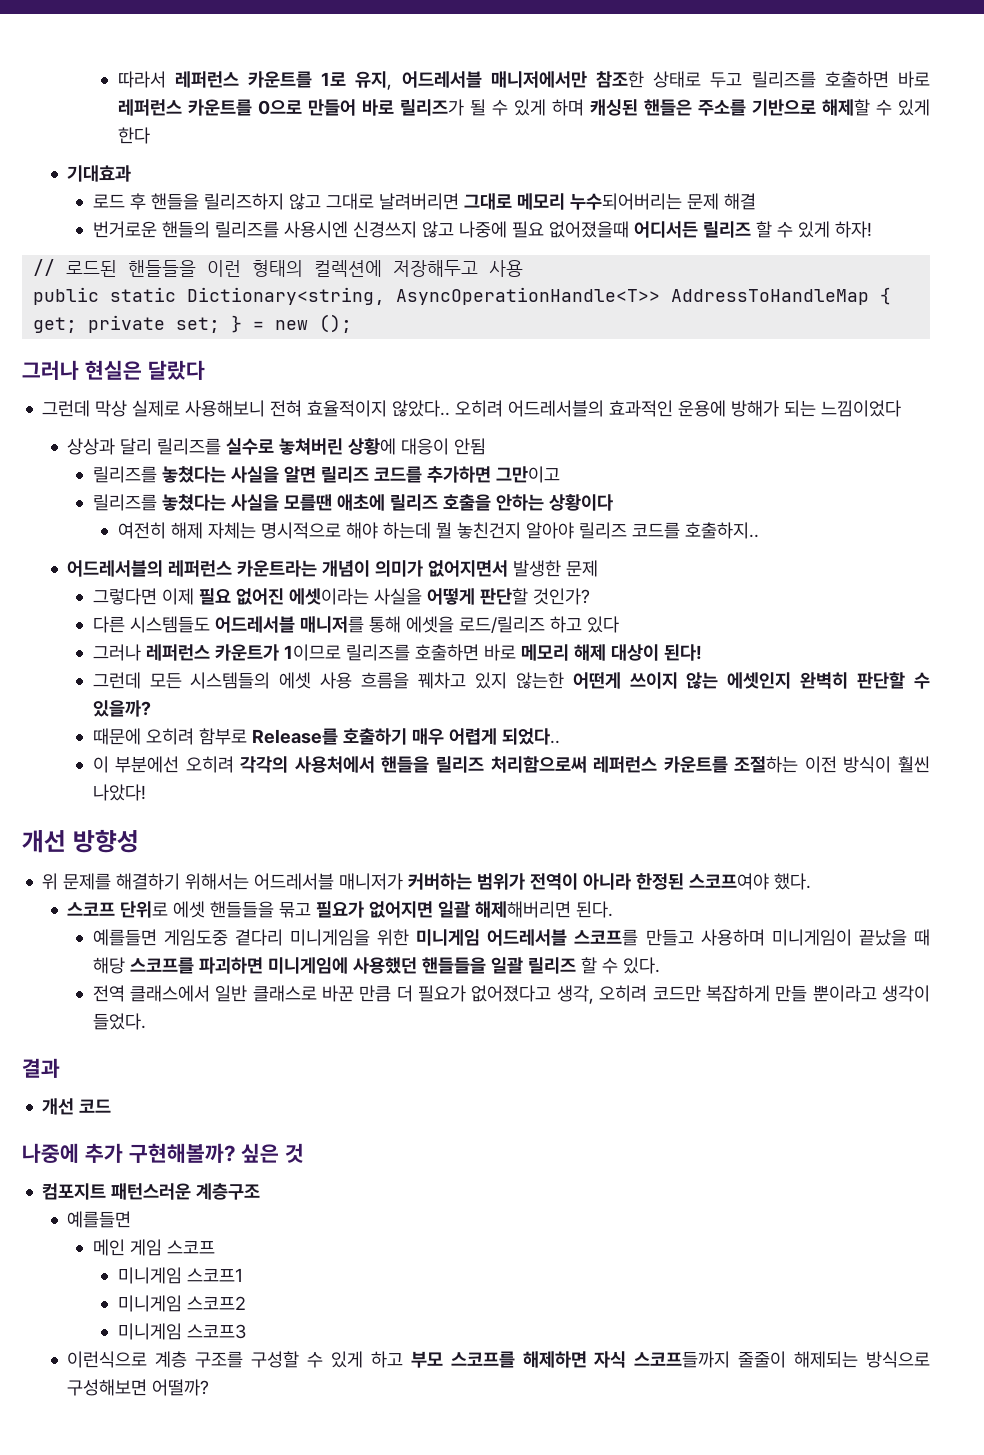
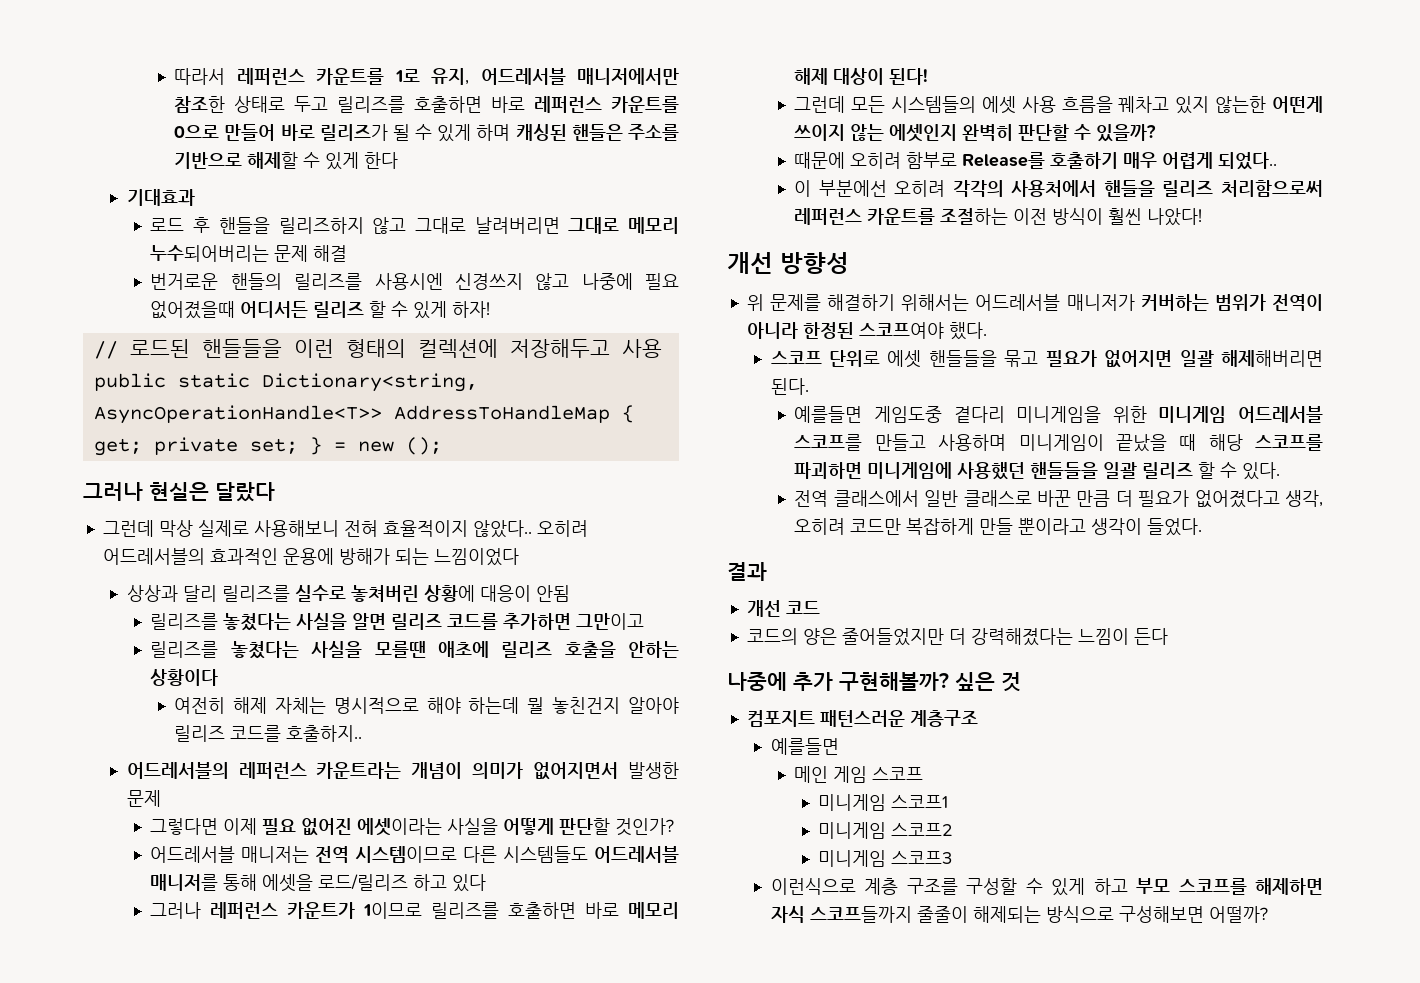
- 다른 시스템들도 어드레서블 매니저를 통해 에셋을 로드/릴리즈 하고 있다
+ 어드레서블 매니저는 전역 시스템이므로 다른 시스템들도 어드레서블 매니저를 통해 에셋을 로드/릴리즈 하고 있다
+ 코드의 양은 줄어들었지만 더 강력해졌다는 느낌이 든다

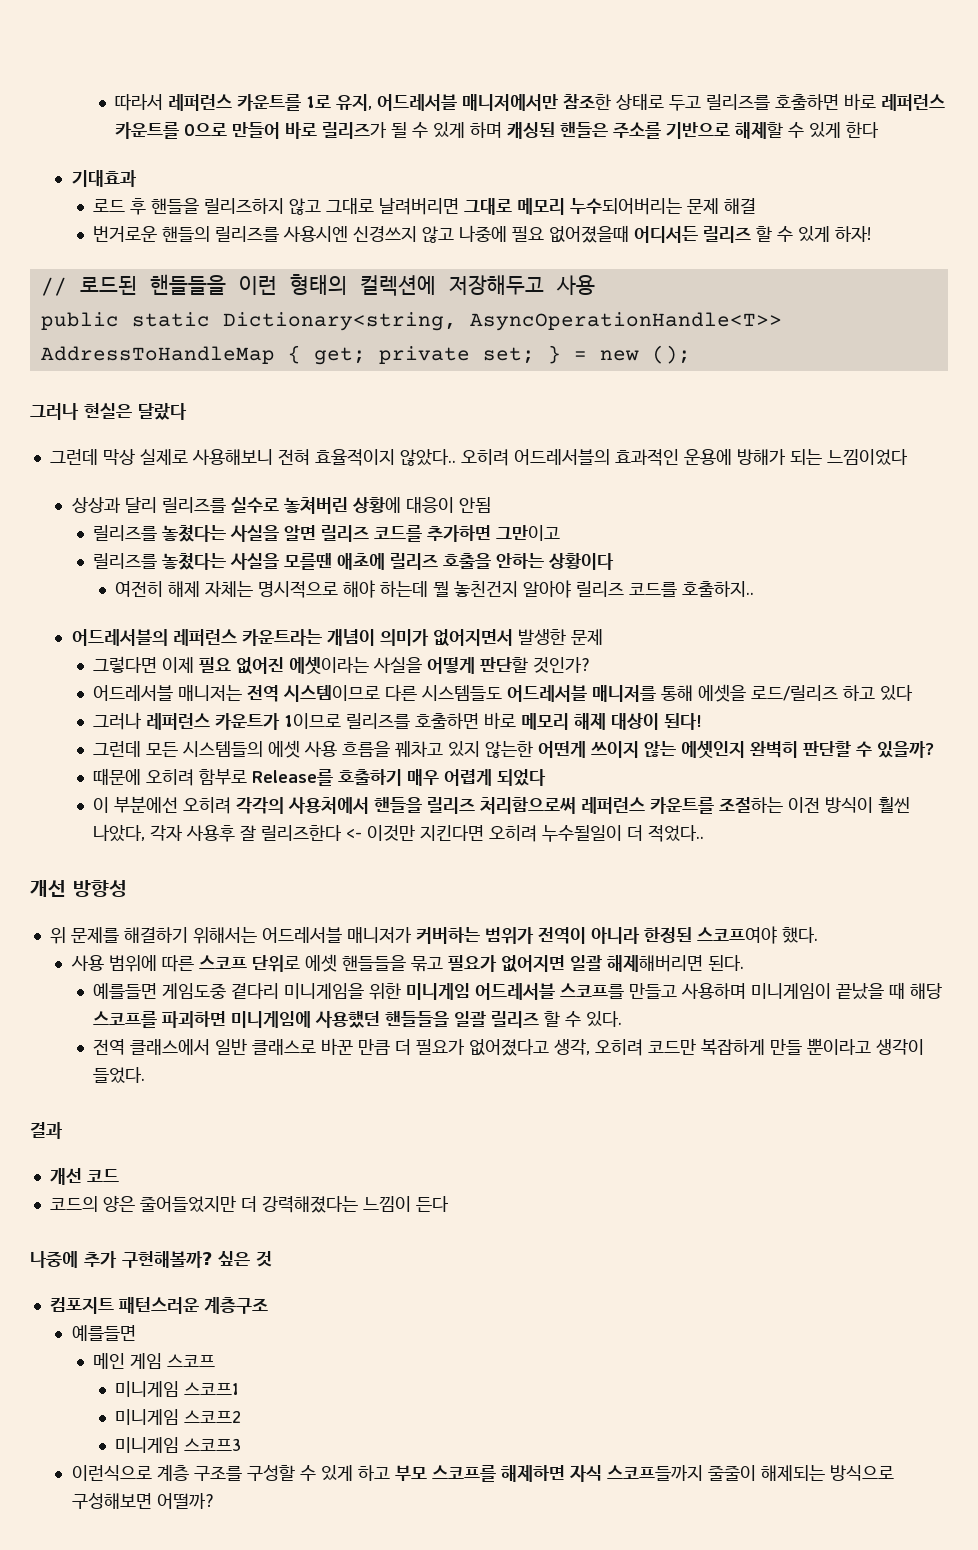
- 때문에 오히려 함부로 Release를 호출하기 매우 어렵게 되었다..
+ 때문에 오히려 함부로 Release를 호출하기 매우 어렵게 되었다
- 이 부분에선 오히려 각각의 사용처에서 핸들을 릴리즈 처리함으로써 레퍼런스 카운트를 조절하는 이전 방식이 훨씬 나았다!
+ 이 부분에선 오히려 각각의 사용처에서 핸들을 릴리즈 처리함으로써 레퍼런스 카운트를 조절하는 이전 방식이 훨씬 나았다, 각자 사용후 잘 릴리즈한다 <- 이것만 지킨다면 오히려 누수될일이 더 적었다..
- 스코프 단위로 에셋 핸들들을 묶고 필요가 없어지면 일괄 해제해버리면 된다.
+ 사용 범위에 따른 스코프 단위로 에셋 핸들들을 묶고 필요가 없어지면 일괄 해제해버리면 된다.

